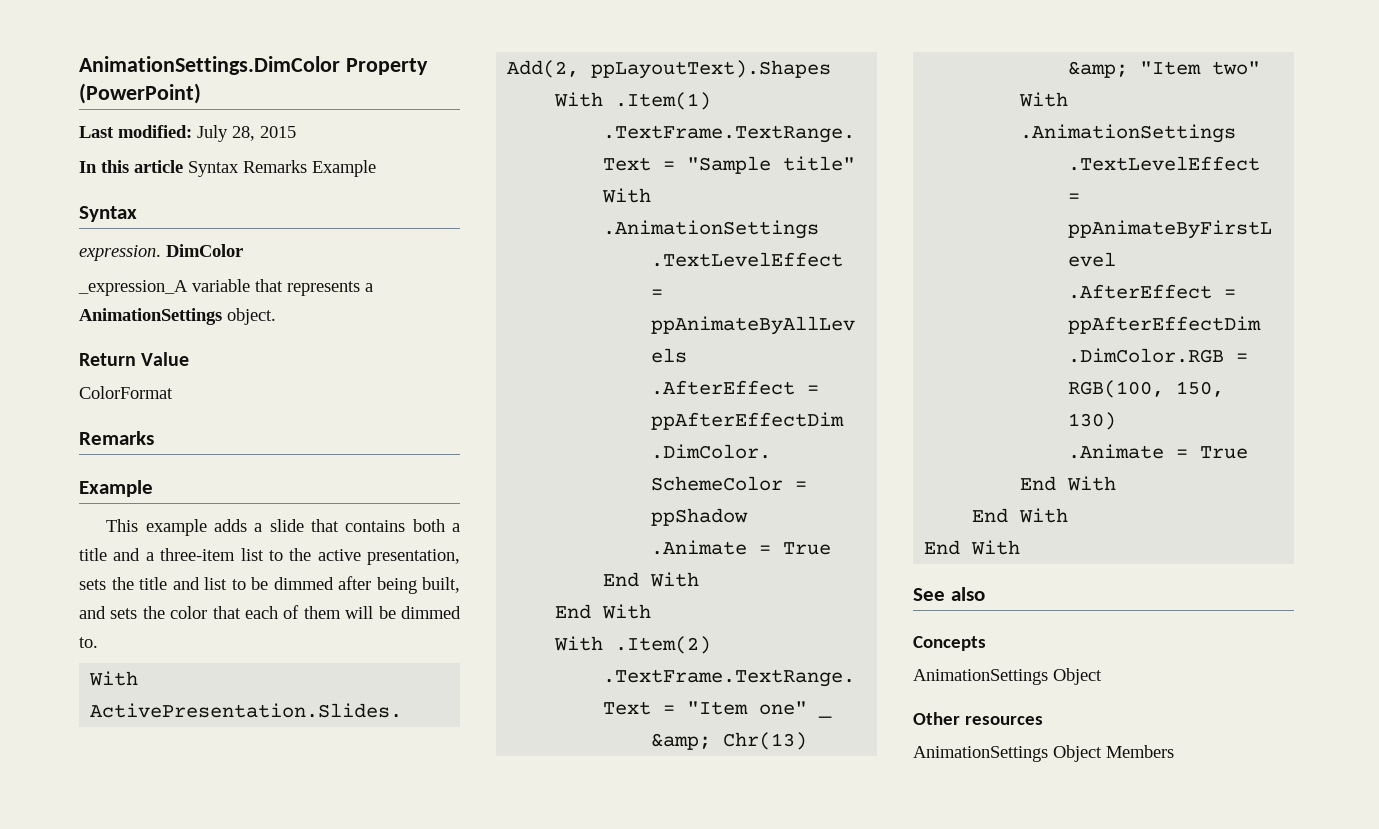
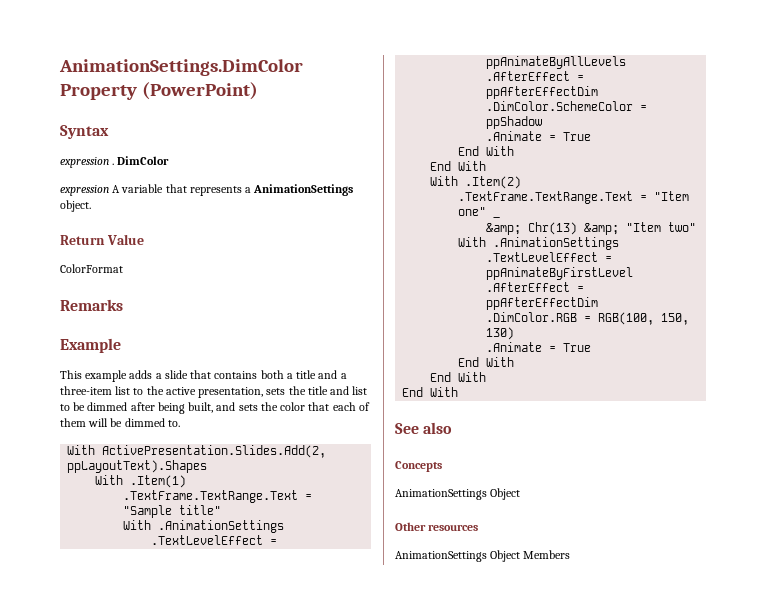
- Last modified: July 28, 2015
- In this article Syntax Remarks Example
- expression.
+ expression .
- _expression_A variable that represents a AnimationSettings object.
+ expression A variable that represents a AnimationSettings object.

